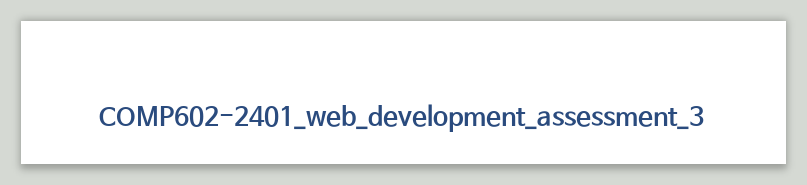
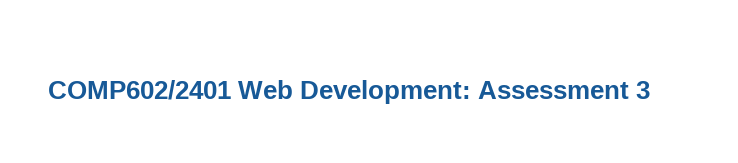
- COMP602-2401_web_development_assessment_3
+ COMP602/2401 Web Development: Assessment 3

